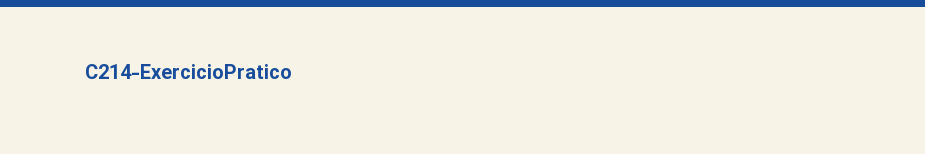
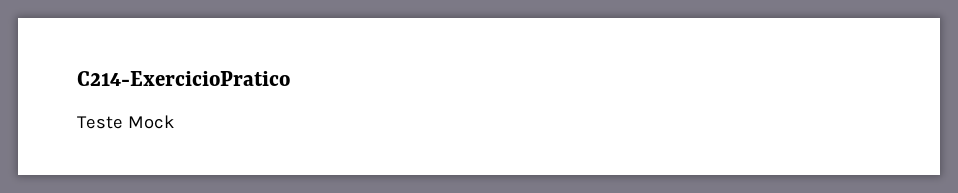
+ Teste Mock

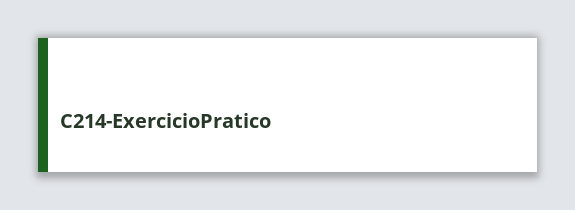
- Teste Mock

